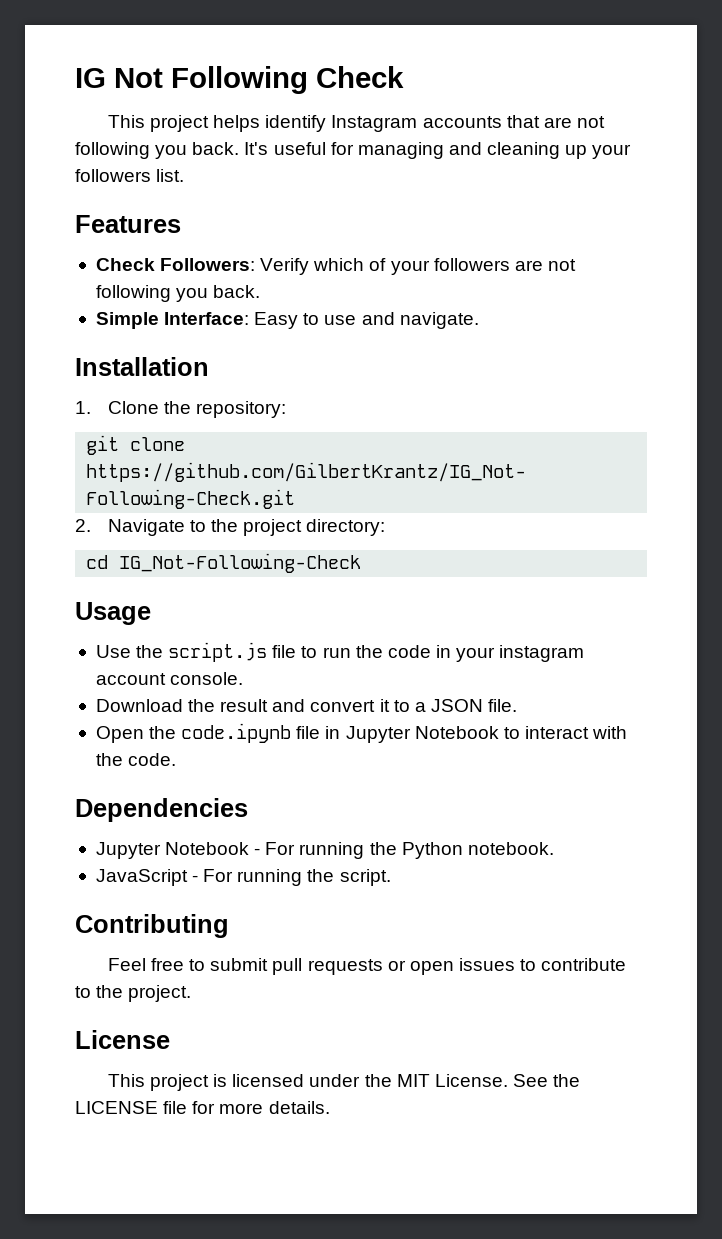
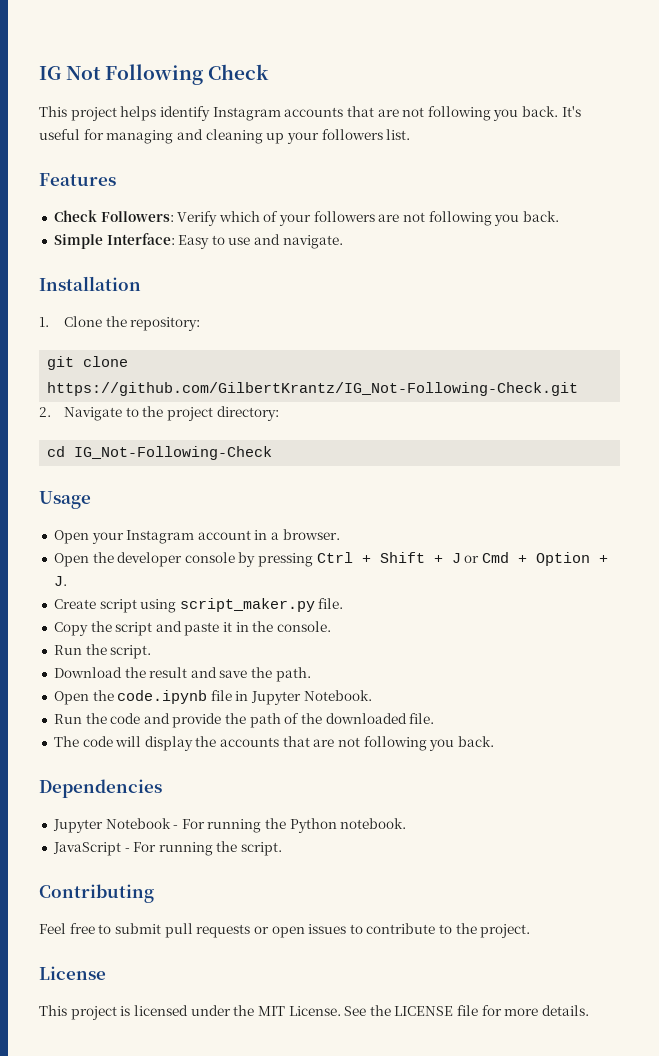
- Use the script.js file to run the code in your instagram account console.
- Download the result and convert it to a JSON file.
+ Open your Instagram account in a browser.
+ Open the developer console by pressing Ctrl + Shift + J or Cmd + Option + J.
+ Create script using script_maker.py file.
+ Copy the script and paste it in the console.
+ Run the script.
+ Download the result and save the path.
- Open the code.ipynb file in Jupyter Notebook to interact with the code.
+ Open the code.ipynb file in Jupyter Notebook.
+ Run the code and provide the path of the downloaded file.
+ The code will display the accounts that are not following you back.

